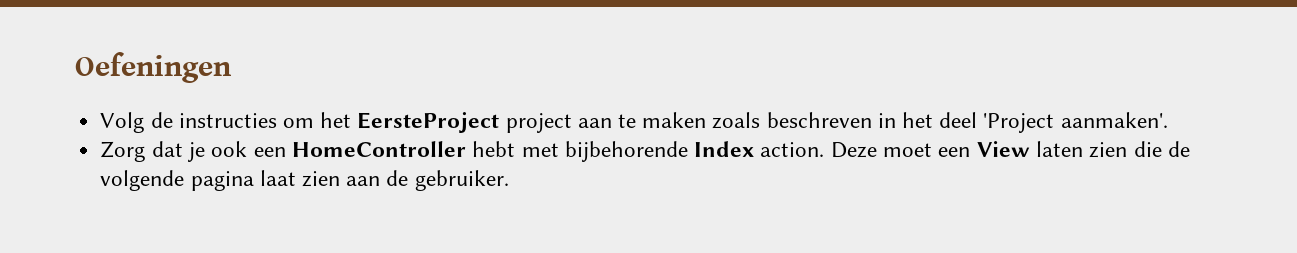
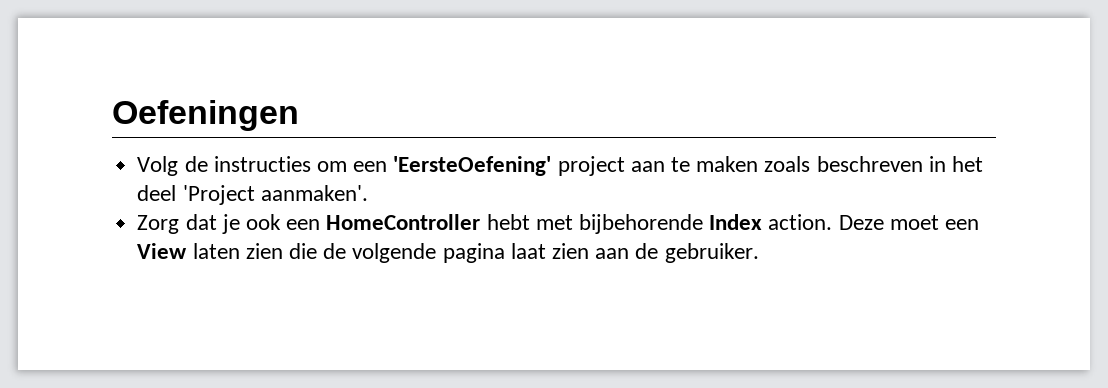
- Volg de instructies om het EersteProject project aan te maken zoals beschreven in het deel 'Project aanmaken'.
+ Volg de instructies om een 'EersteOefening' project aan te maken zoals beschreven in het deel 'Project aanmaken'.

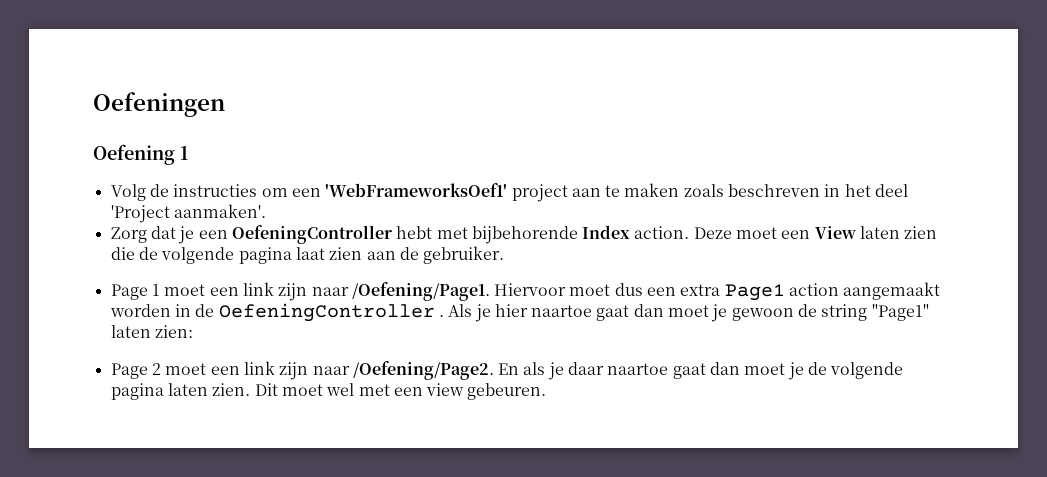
+ Oefening 1
- Volg de instructies om een 'EersteOefening' project aan te maken zoals beschreven in het deel 'Project aanmaken'.
+ Volg de instructies om een 'WebFrameworksOef1' project aan te maken zoals beschreven in het deel 'Project aanmaken'.
- Zorg dat je ook een HomeController hebt met bijbehorende Index action.
+ Zorg dat je een OefeningController hebt met bijbehorende Index action.
+ Page 1 moet een link zijn naar /Oefening/Page1. Hiervoor moet dus een extra Page1 action aangemaakt worden in de OefeningController . Als je hier naartoe gaat dan moet je gewoon de string "Page1" laten zien:
+ Page 2 moet een link zijn naar /Oefening/Page2. En als je daar naartoe gaat dan moet je de volgende pagina laten zien. Dit moet wel met een view gebeuren.

